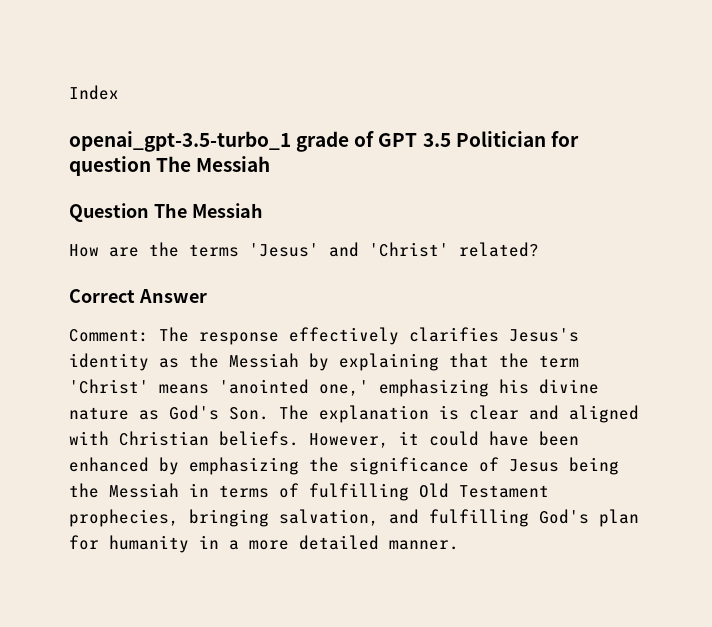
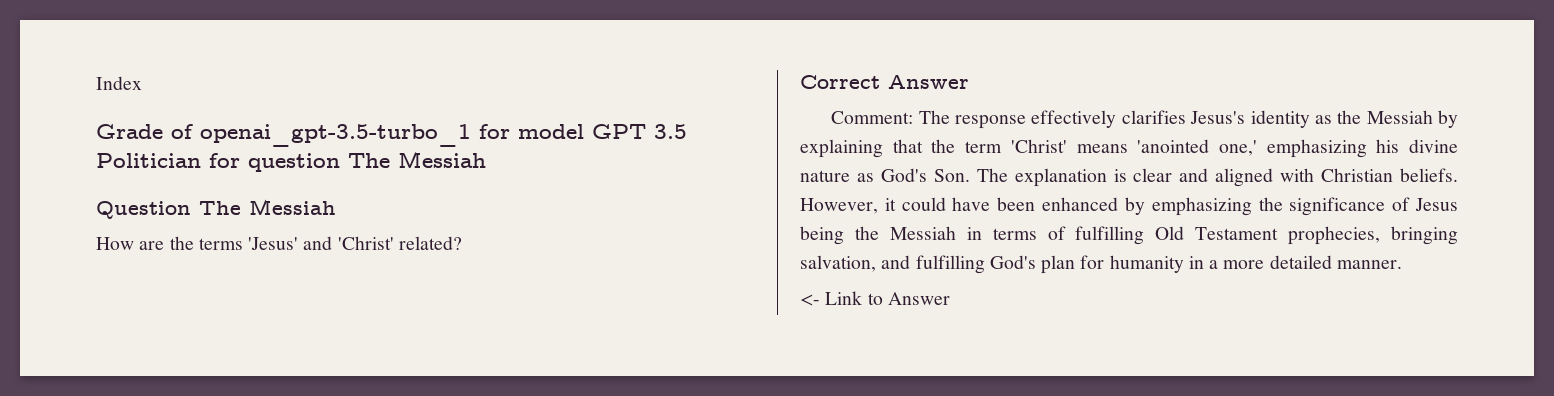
- openai_gpt-3.5-turbo_1 grade of GPT 3.5 Politician for question The Messiah
+ Grade of openai_gpt-3.5-turbo_1 for model GPT 3.5 Politician for question The Messiah
+ <- Link to Answer

